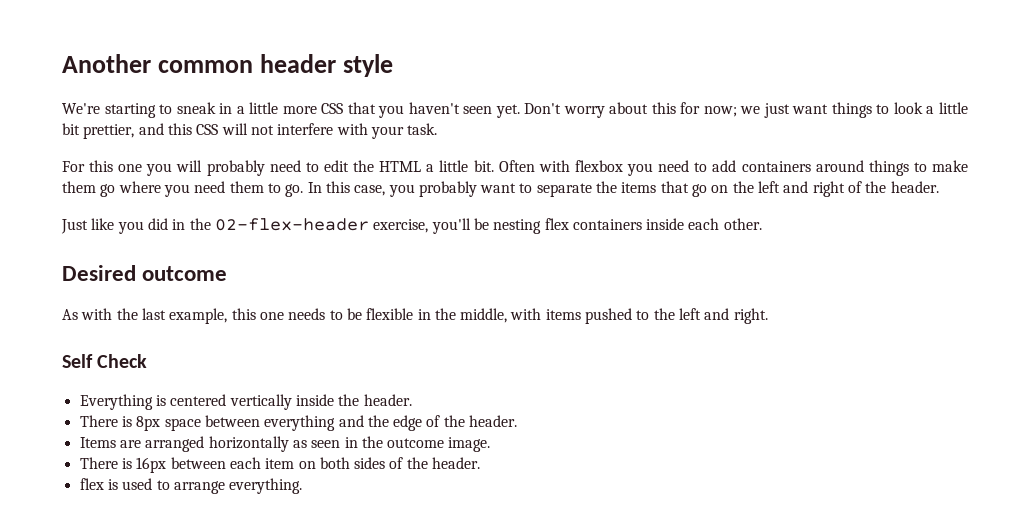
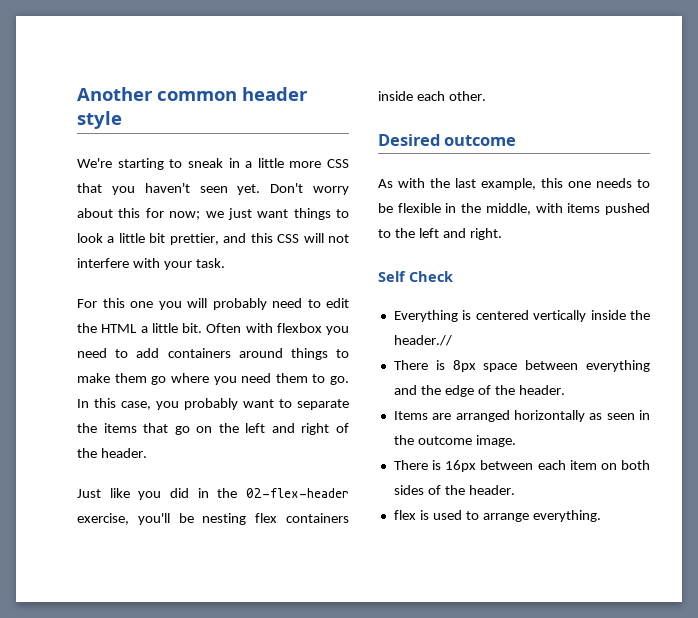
- Everything is centered vertically inside the header.
+ Everything is centered vertically inside the header.//

